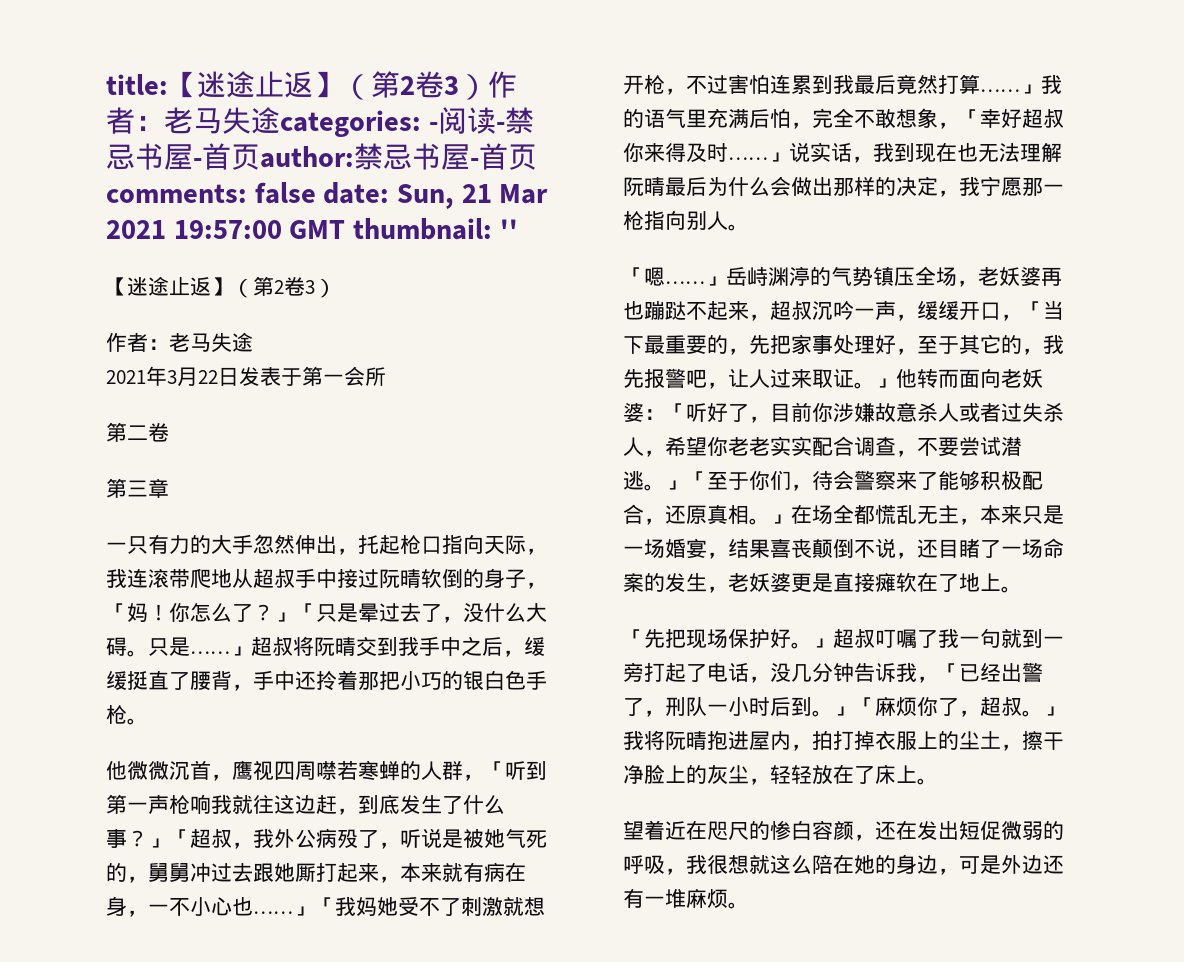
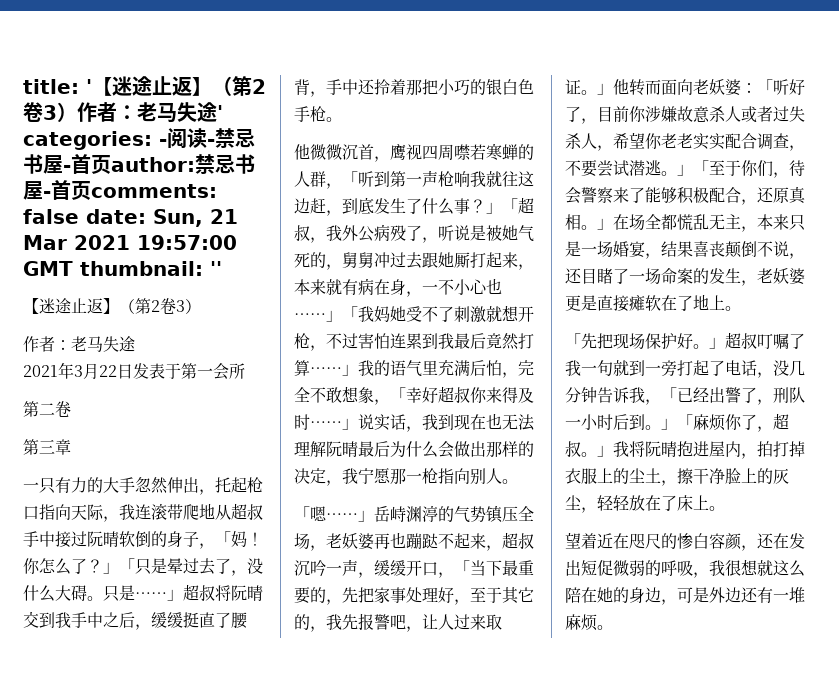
- title:【迷途止返】（第2卷3）作者：老马失途categories: -阅读-禁忌书屋-首页author:禁忌书屋-首页comments: false date: Sun, 21 Mar 2021 19:57:00 GMT thumbnail: ''
+ title: '【迷途止返】（第2卷3）作者：老马失途' categories: -阅读-禁忌书屋-首页author:禁忌书屋-首页comments: false date: Sun, 21 Mar 2021 19:57:00 GMT thumbnail: ''

